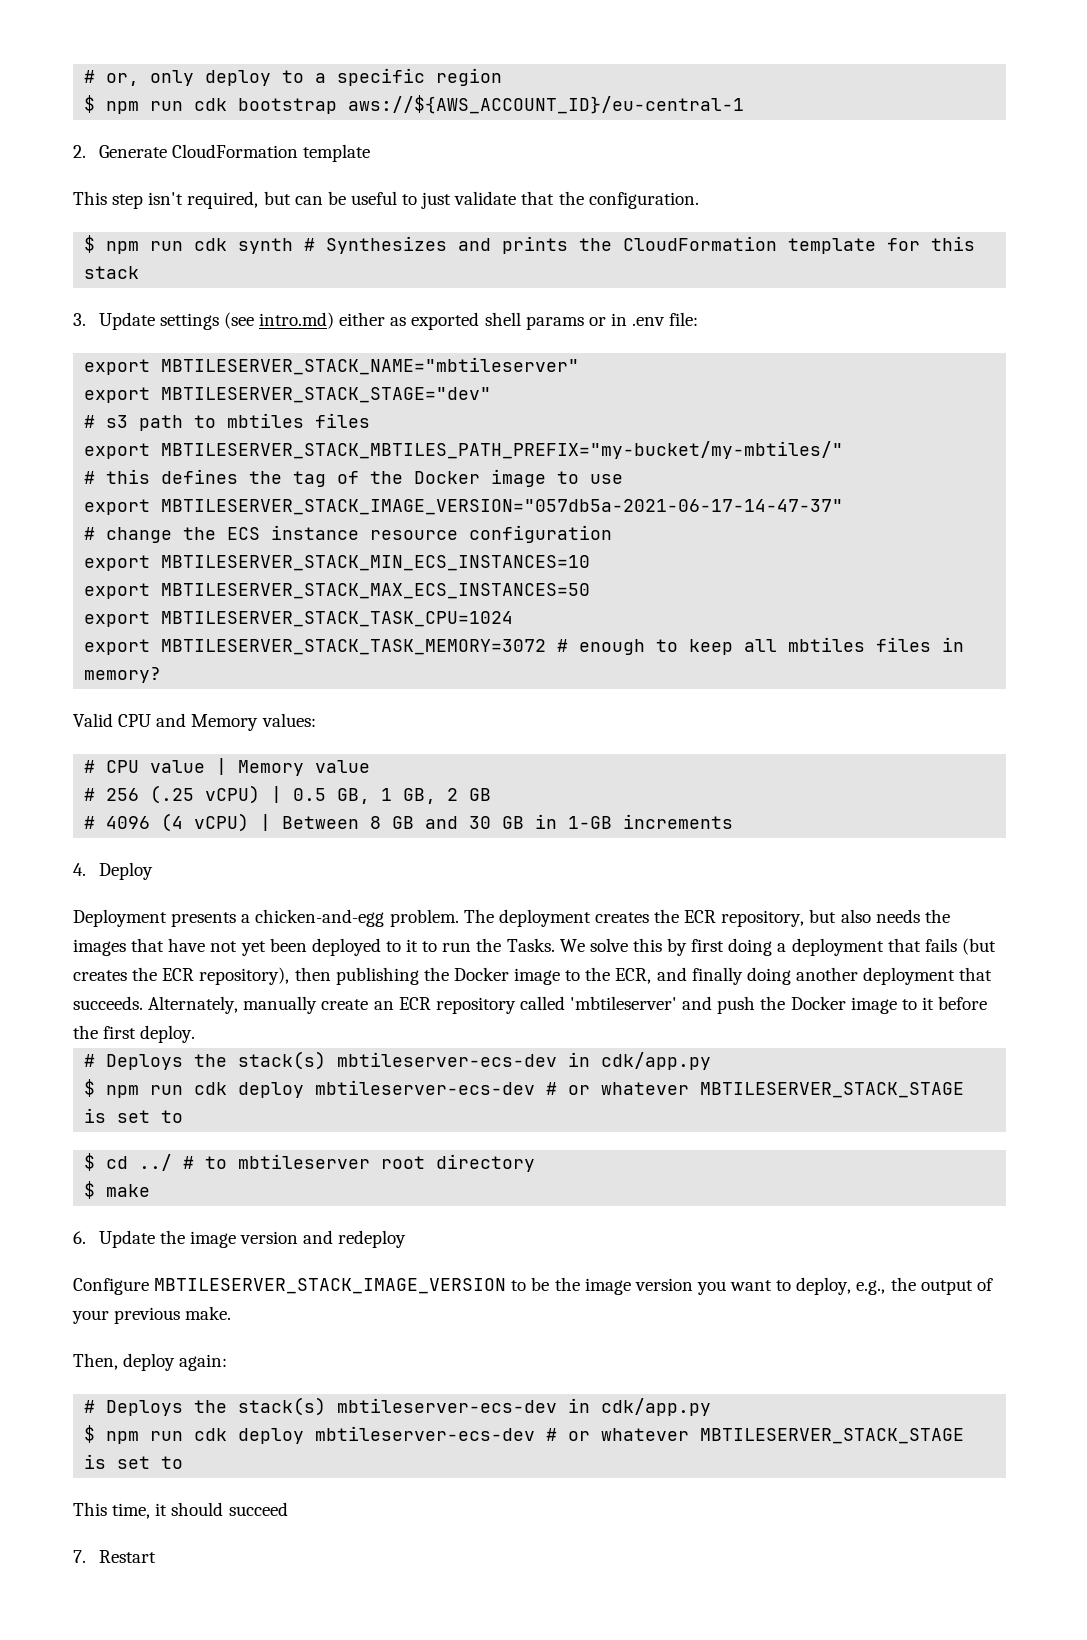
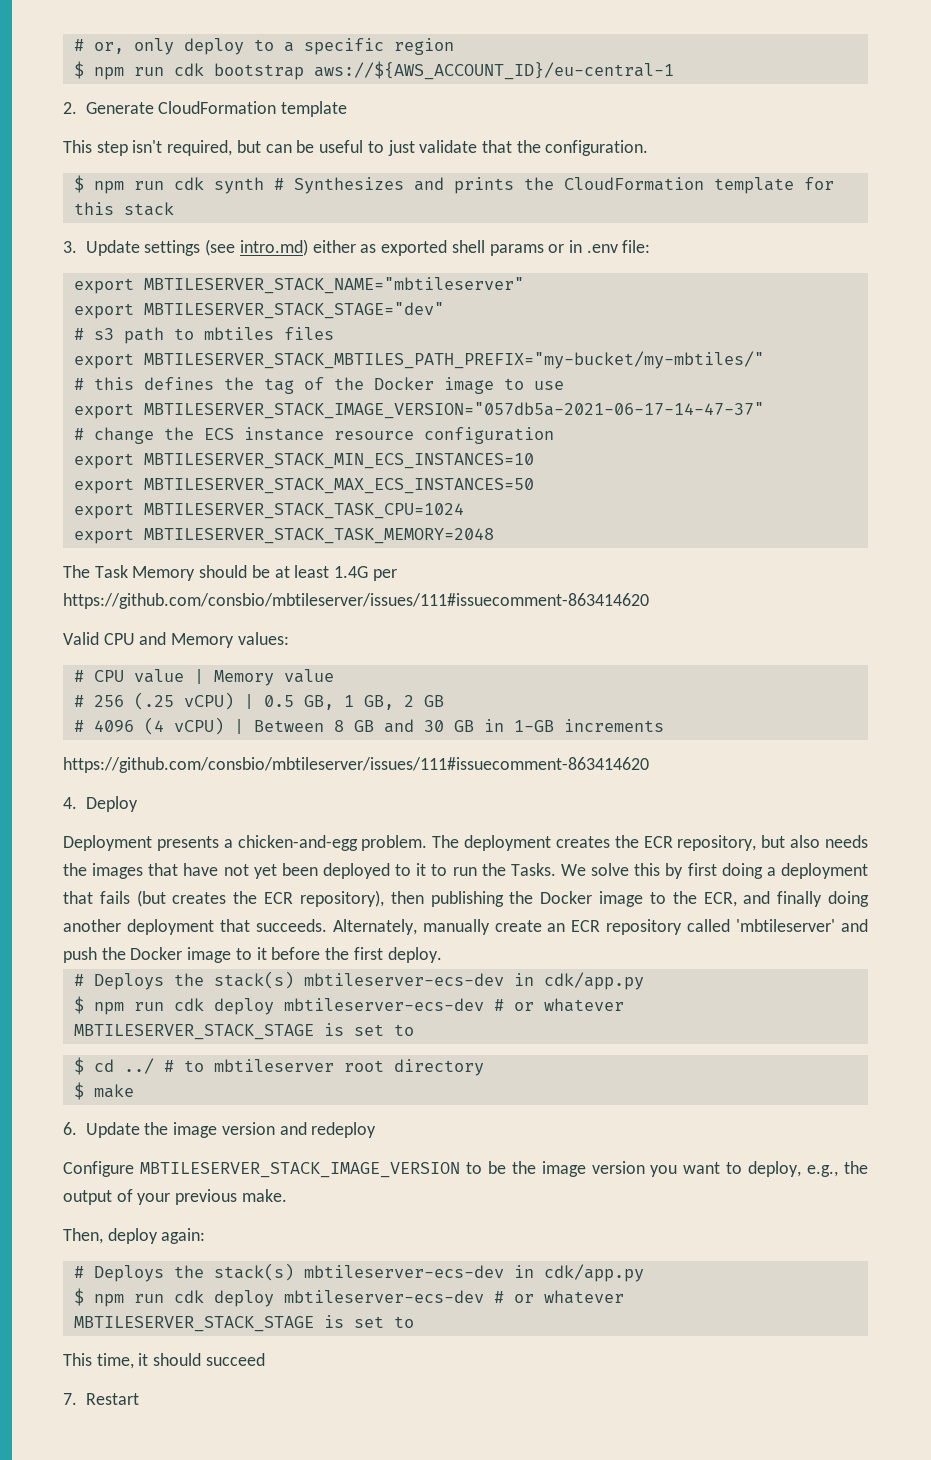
- export MBTILESERVER_STACK_TASK_MEMORY=3072 # enough to keep all mbtiles files in memory?
+ export MBTILESERVER_STACK_TASK_MEMORY=2048
+ The Task Memory should be at least 1.4G per https://github.com/consbio/mbtileserver/issues/111#issuecomment-863414620
  # 4096 (4 vCPU) | Between 8 GB and 30 GB in 1-GB increments
+ https://github.com/consbio/mbtileserver/issues/111#issuecomment-863414620

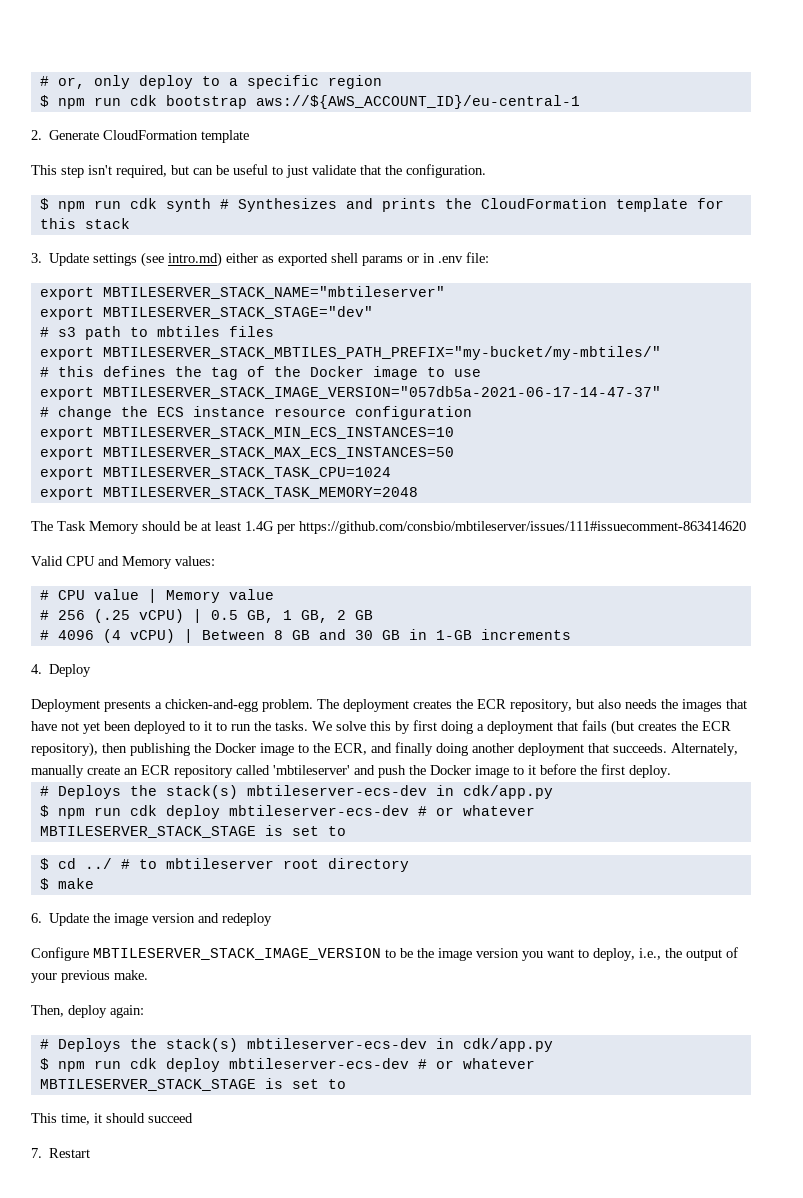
  # 4096 (4 vCPU) | Between 8 GB and 30 GB in 1-GB increments
- https://github.com/consbio/mbtileserver/issues/111#issuecomment-863414620
- The deployment creates the ECR repository, but also needs the images that have not yet been deployed to it to run the Tasks.
+ The deployment creates the ECR repository, but also needs the images that have not yet been deployed to it to run the tasks.
- Configure MBTILESERVER_STACK_IMAGE_VERSION to be the image version you want to deploy, e.g., the output of your previous make.
+ Configure MBTILESERVER_STACK_IMAGE_VERSION to be the image version you want to deploy, i.e., the output of your previous make.

